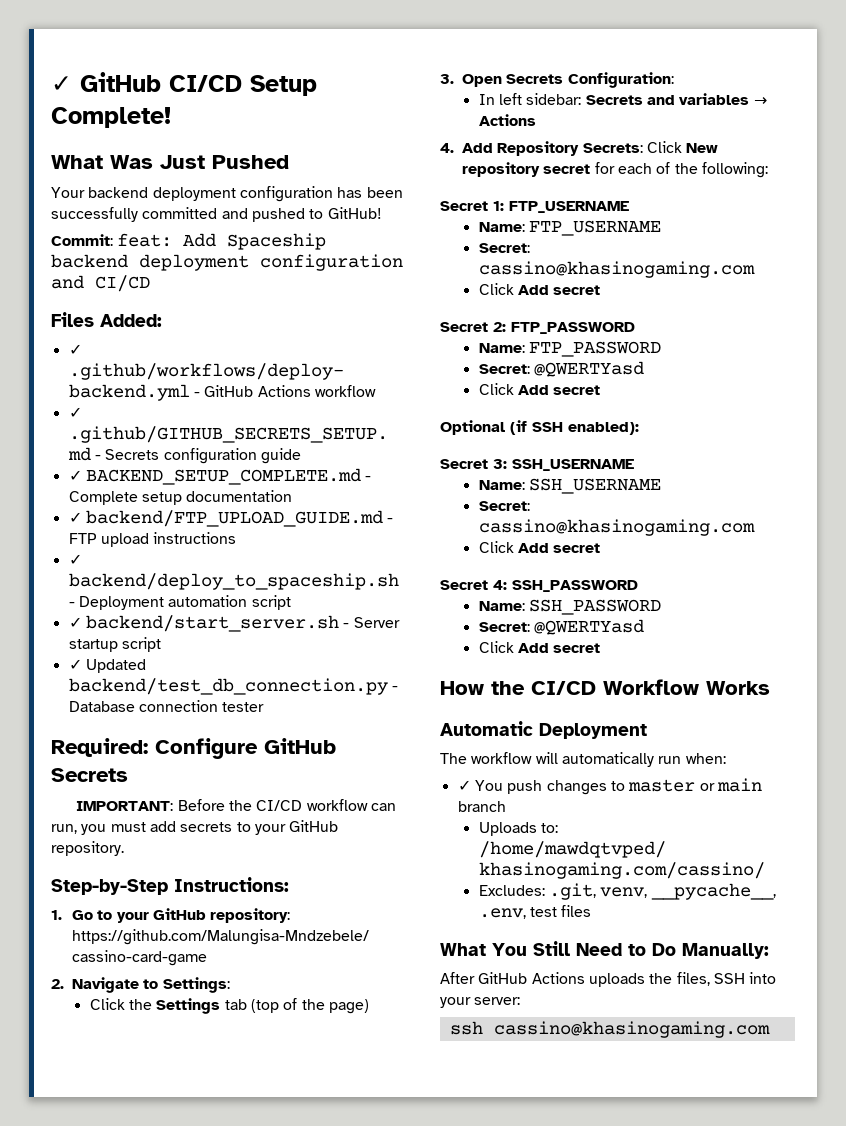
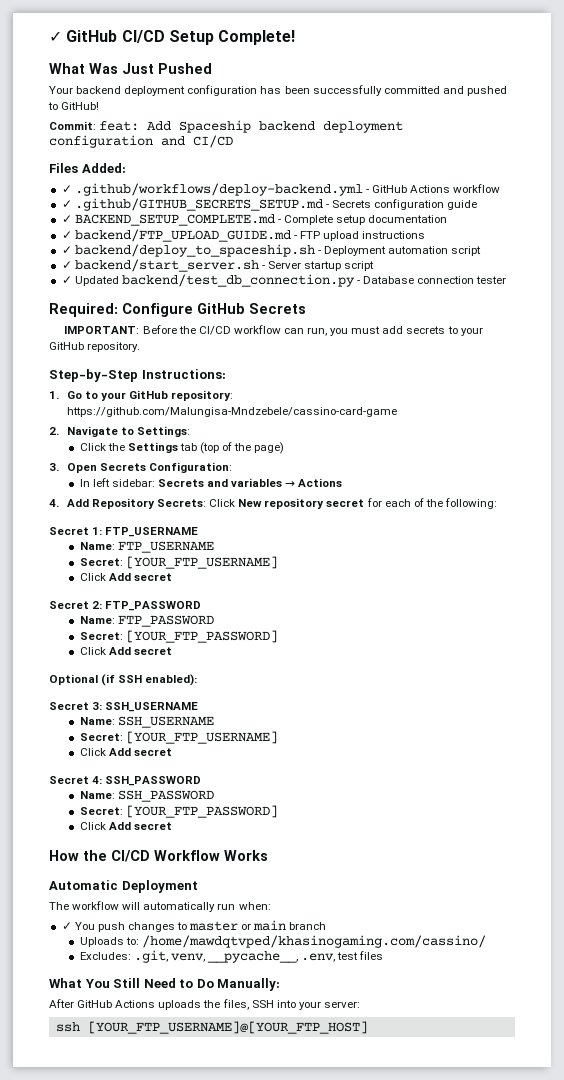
  Name: FTP_USERNAME
- Secret: cassino@khasinogaming.com
+ Secret: [YOUR_FTP_USERNAME]
  Name: FTP_PASSWORD
- Secret: @QWERTYasd
+ Secret: [YOUR_FTP_PASSWORD]
  Name: SSH_USERNAME
- Secret: cassino@khasinogaming.com
+ Secret: [YOUR_FTP_USERNAME]
  Name: SSH_PASSWORD
- Secret: @QWERTYasd
+ Secret: [YOUR_FTP_PASSWORD]
- ssh cassino@khasinogaming.com
+ ssh [YOUR_FTP_USERNAME]@[YOUR_FTP_HOST]

